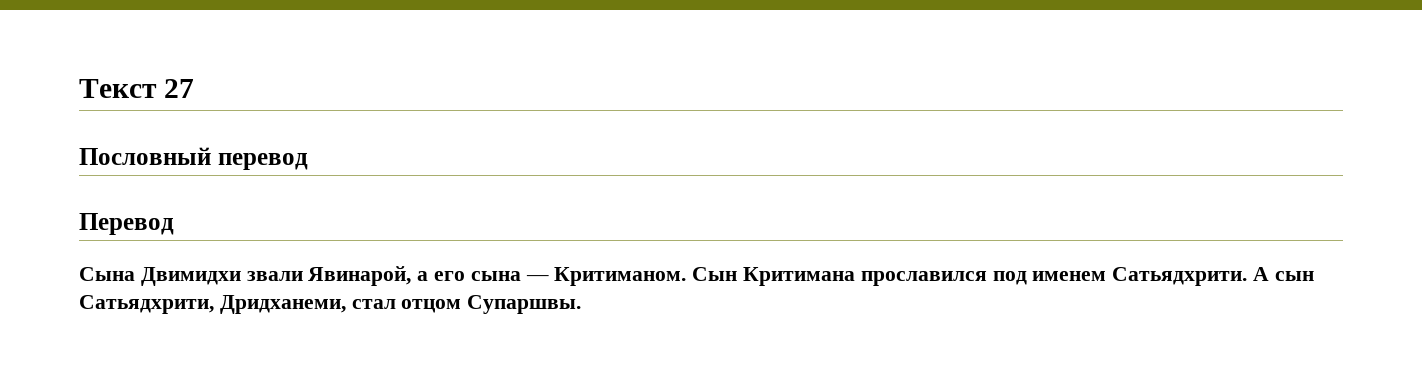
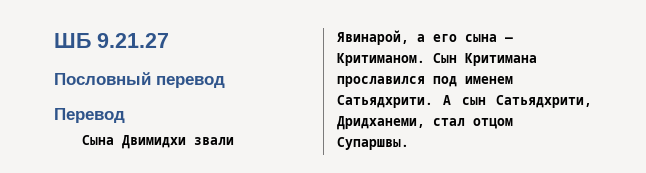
- Текст 27
+ ШБ 9.21.27

